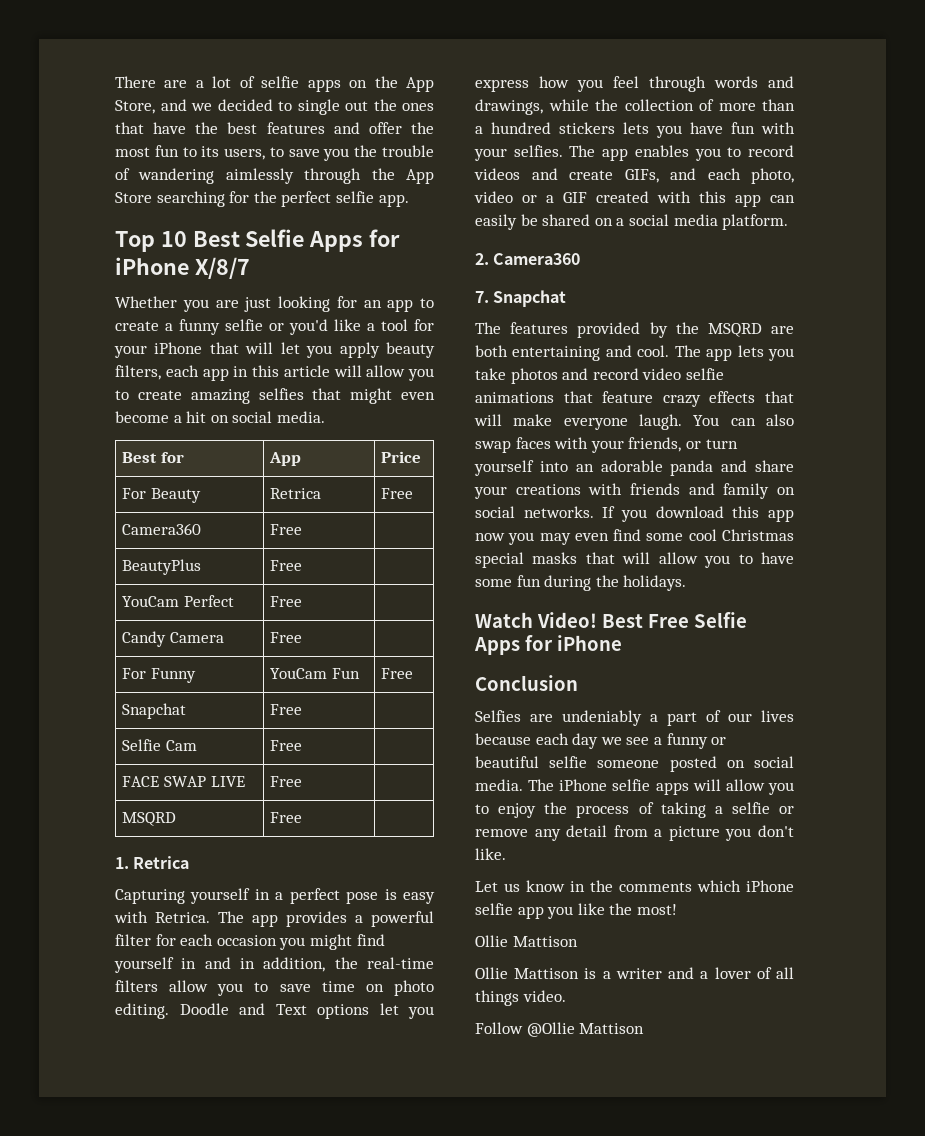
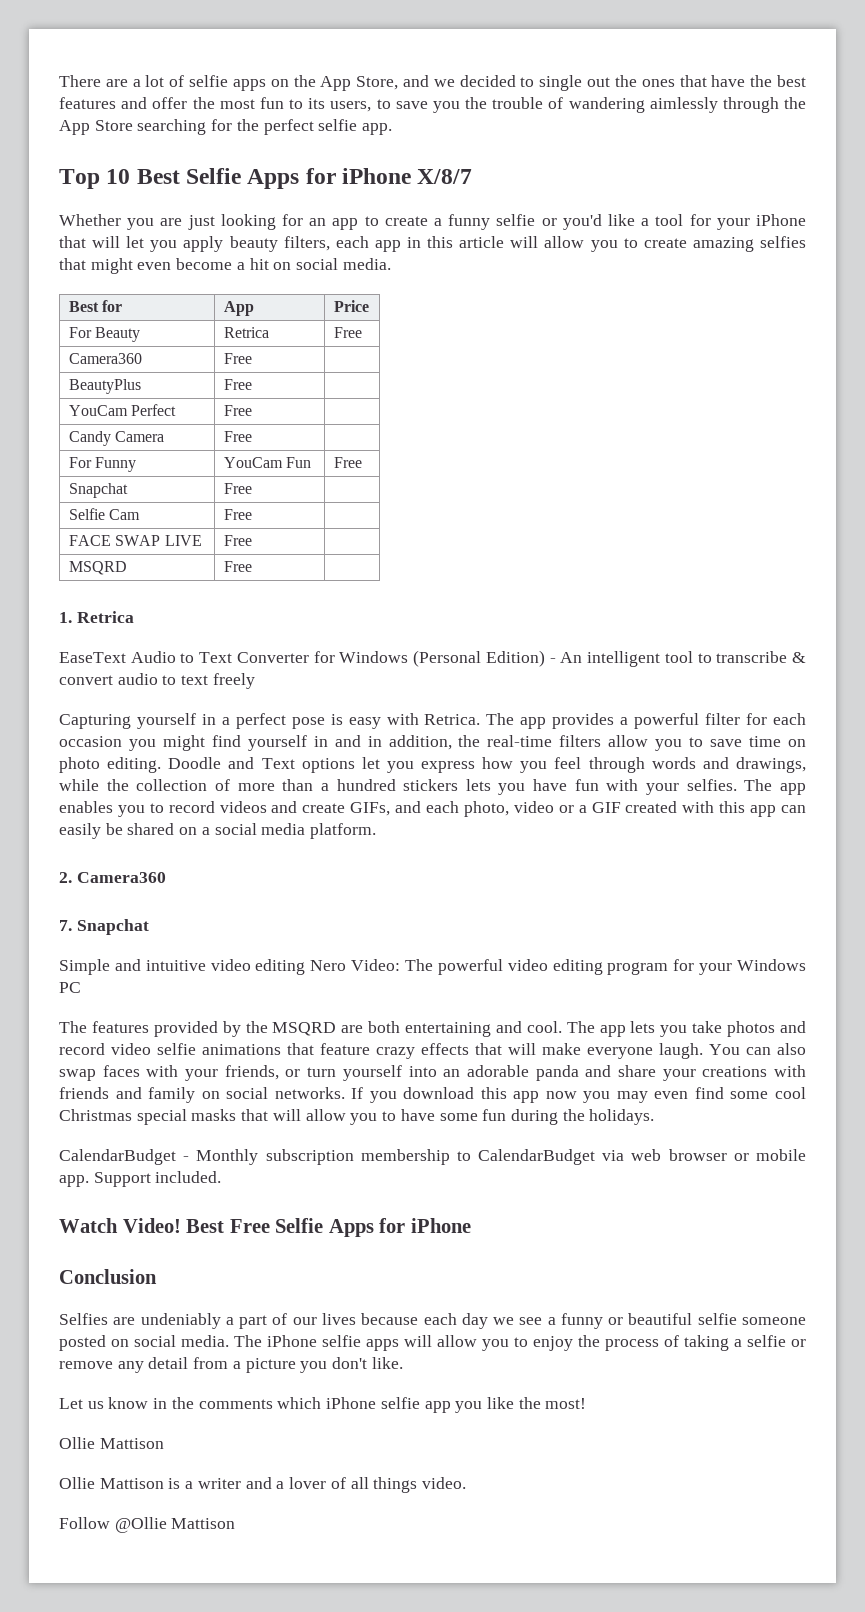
+ EaseText Audio to Text Converter for Windows (Personal Edition) - An intelligent tool to transcribe & convert audio to text freely
+ Simple and intuitive video editing Nero Video: The powerful video editing program for your Windows PC
+ CalendarBudget - Monthly subscription membership to CalendarBudget via web browser or mobile app. Support included.

